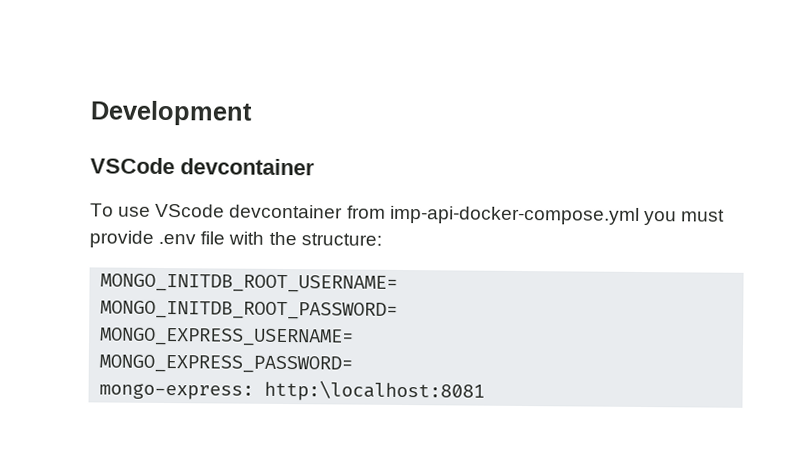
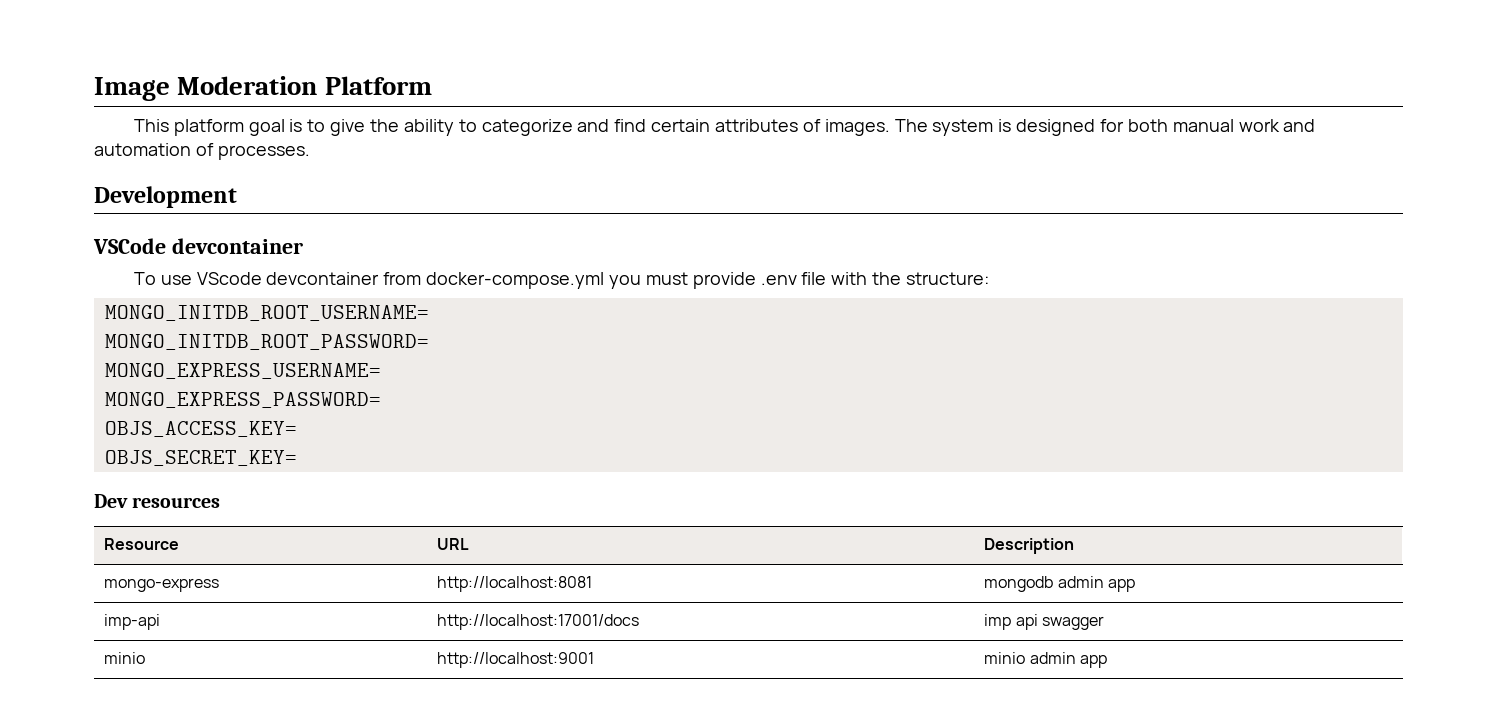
+ Image Moderation Platform
+ This platform goal is to give the ability to categorize and find certain attributes of images. The system is designed for both manual work and automation of processes.
- To use VScode devcontainer from imp-api-docker-compose.yml you must provide .env file with the structure:
+ To use VScode devcontainer from docker-compose.yml you must provide .env file with the structure:
- mongo-express: http:\localhost:8081
+ OBJS_ACCESS_KEY=
+ OBJS_SECRET_KEY=
+ Dev resources
+ Resource | URL | Description
+ mongo-express | http://localhost:8081 | mongodb admin app
+ imp-api | http://localhost:17001/docs | imp api swagger
+ minio | http://localhost:9001 | minio admin app

